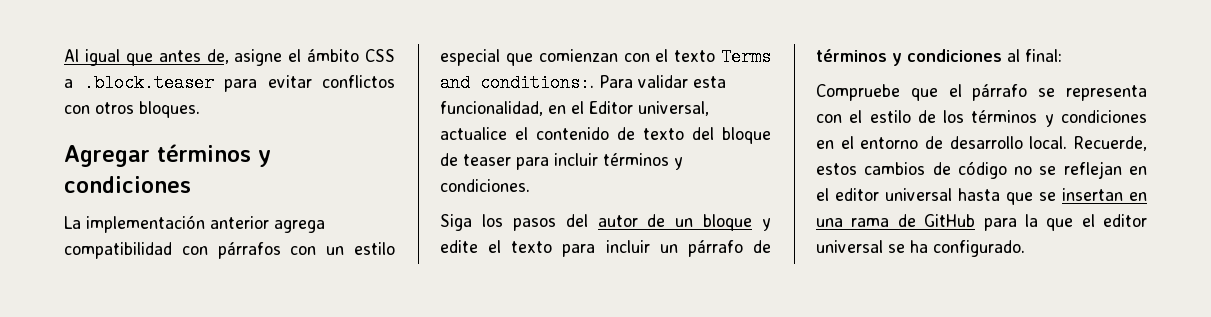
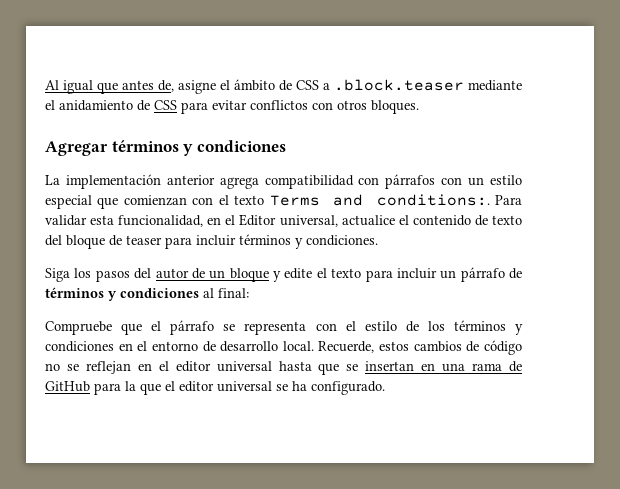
- Al igual que antes de, asigne el ámbito CSS a .block.teaser para evitar conflictos con otros bloques.
+ Al igual que antes de, asigne el ámbito de CSS a .block.teaser mediante el anidamiento de CSS para evitar conflictos con otros bloques.

